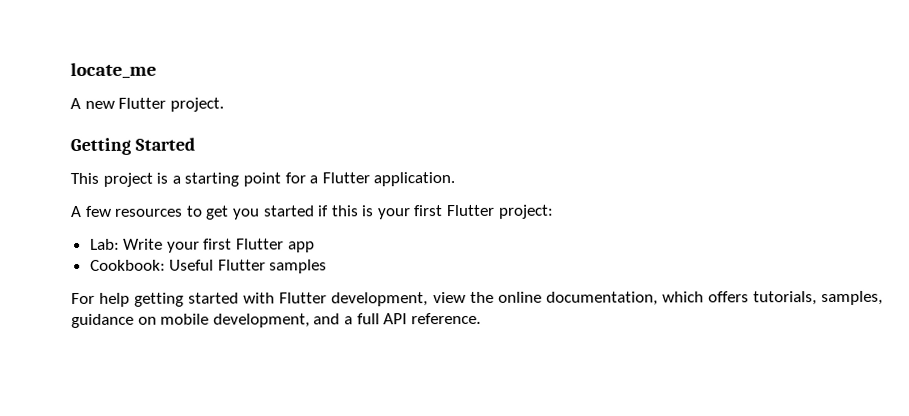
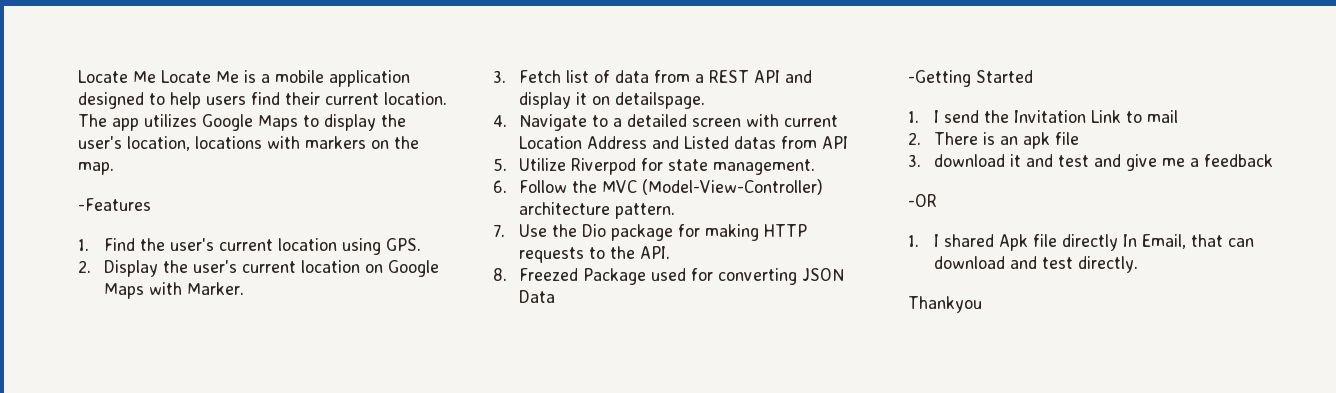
- locate_me
- A new Flutter project.
- Getting Started
- This project is a starting point for a Flutter application.
- A few resources to get you started if this is your first Flutter project:
- Lab: Write your first Flutter app
- Cookbook: Useful Flutter samples
- For help getting started with Flutter development, view the online documentation, which offers tutorials, samples, guidance on mobile development, and a full API reference.
+ Locate Me Locate Me is a mobile application designed to help users find their current location. The app utilizes Google Maps to display the user's location, locations with markers on the map.
+ -Features
+ 1. Find the user's current location using GPS.
+ 2. Display the user's current location on Google Maps with Marker.
+ 3. Fetch list of data from a REST API and display it on detailspage.
+ 4. Navigate to a detailed screen with current Location Address and Listed datas from API
+ 5. Utilize Riverpod for state management.
+ 6. Follow the MVC (Model-View-Controller) architecture pattern.
+ 7. Use the Dio package for making HTTP requests to the API.
+ 8. Freezed Package used for converting JSON Data
+ -Getting Started
+ 1. I send the Invitation Link to mail
+ 2. There is an apk file
+ 3. download it and test and give me a feedback
+ -OR
+ 1. I shared Apk file directly In Email, that can download and test directly.
+ Thankyou

